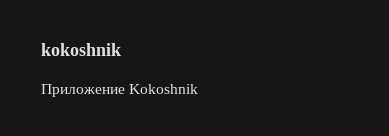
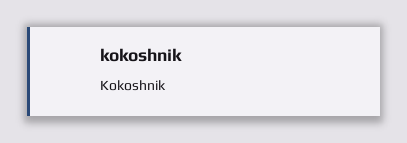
- Приложение Kokoshnik
+ Kokoshnik

